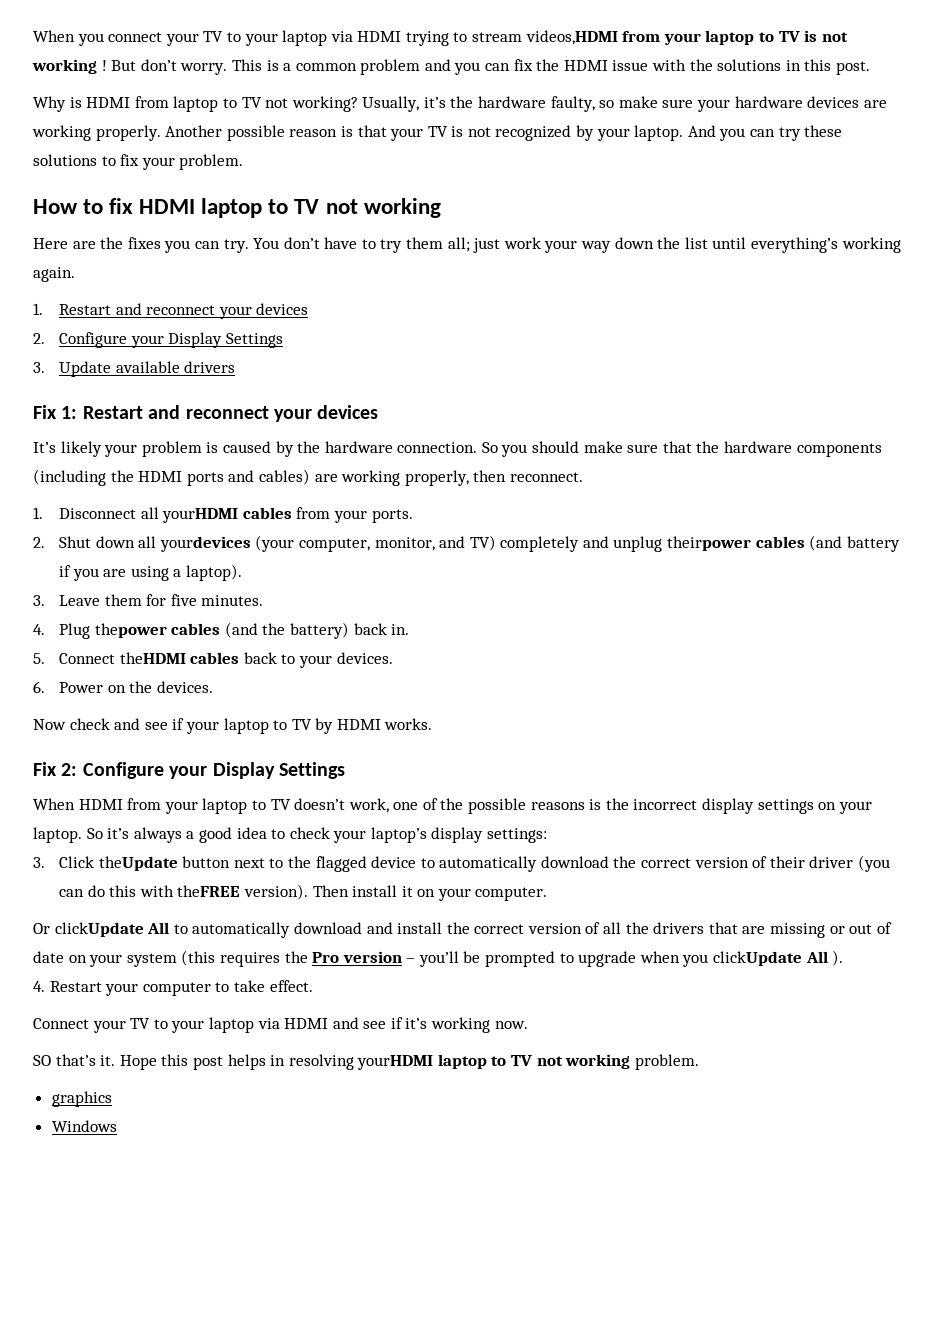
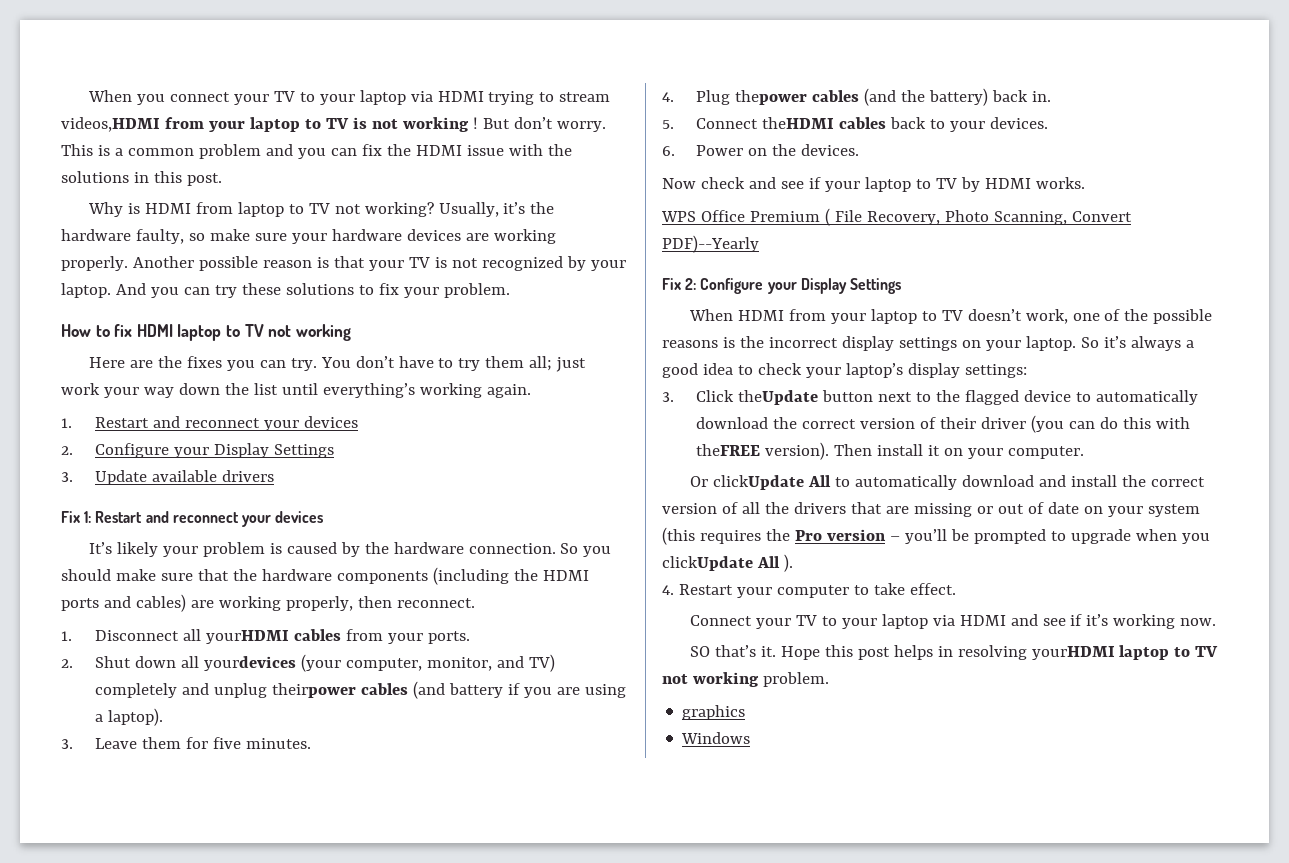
+ WPS Office Premium ( File Recovery, Photo Scanning, Convert PDF)--Yearly

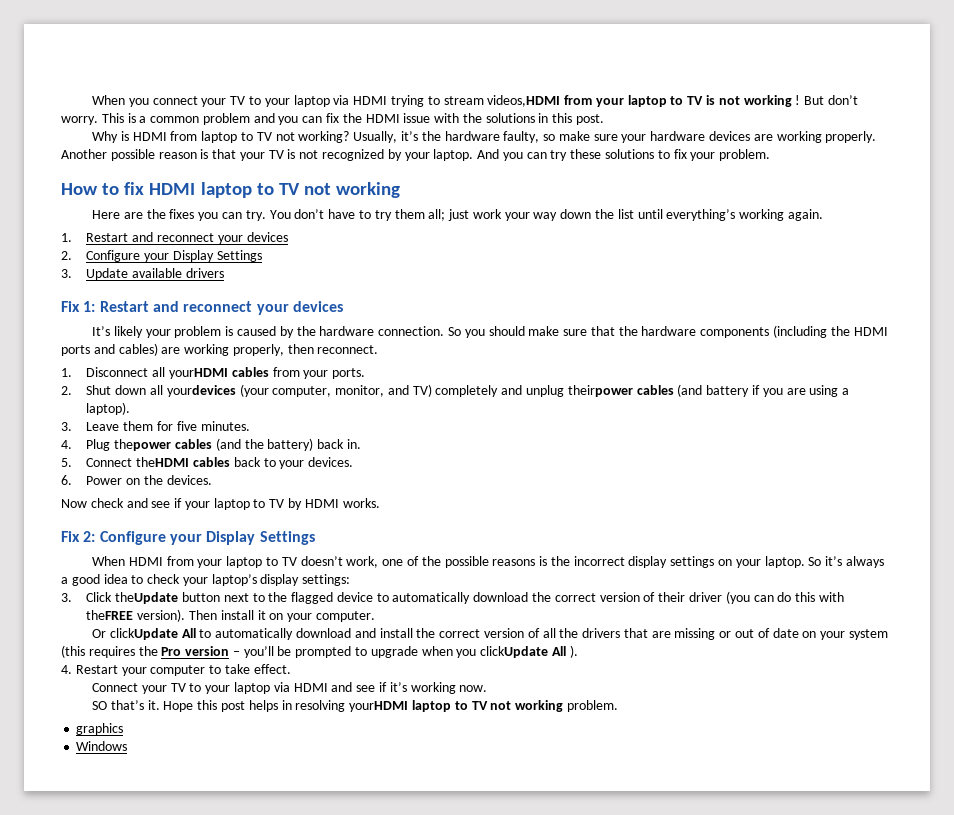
- WPS Office Premium ( File Recovery, Photo Scanning, Convert PDF)--Yearly

